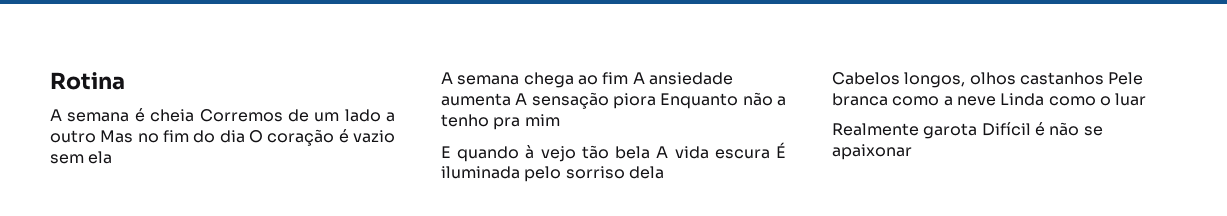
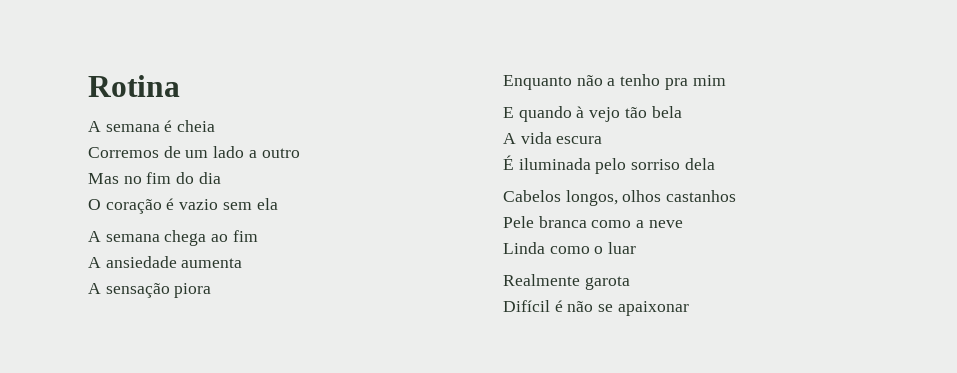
- A semana é cheia Corremos de um lado a outro Mas no fim do dia O coração é vazio sem ela
+ A semana é cheia
+ Corremos de um lado a outro
+ Mas no fim do dia
+ O coração é vazio sem ela
- A semana chega ao fim A ansiedade aumenta A sensação piora Enquanto não a tenho pra mim
+ A semana chega ao fim
+ A ansiedade aumenta
+ A sensação piora
+ Enquanto não a tenho pra mim
- E quando à vejo tão bela A vida escura É iluminada pelo sorriso dela
+ E quando à vejo tão bela
+ A vida escura
+ É iluminada pelo sorriso dela
- Cabelos longos, olhos castanhos Pele branca como a neve Linda como o luar
+ Cabelos longos, olhos castanhos
+ Pele branca como a neve
+ Linda como o luar
- Realmente garota Difícil é não se apaixonar
+ Realmente garota
+ Difícil é não se apaixonar

